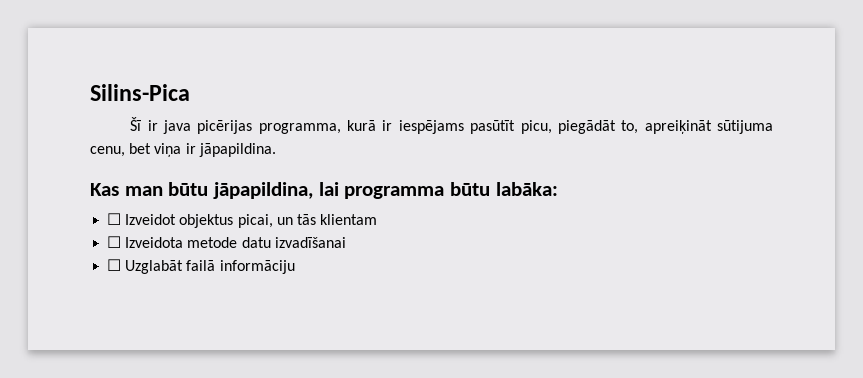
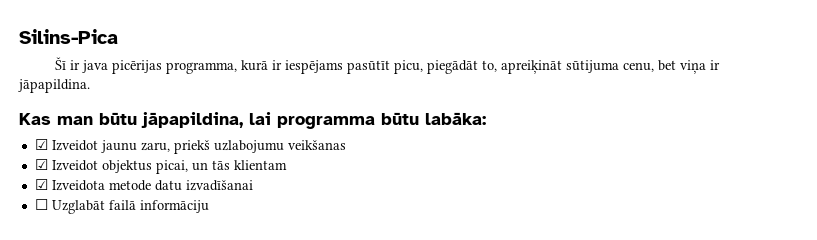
- ☐ Izveidot objektus picai, un tās klientam
+ ☑ Izveidot jaunu zaru, priekš uzlabojumu veikšanas
+ ☑ Izveidot objektus picai, un tās klientam
- ☐ Izveidota metode datu izvadīšanai
+ ☑ Izveidota metode datu izvadīšanai

